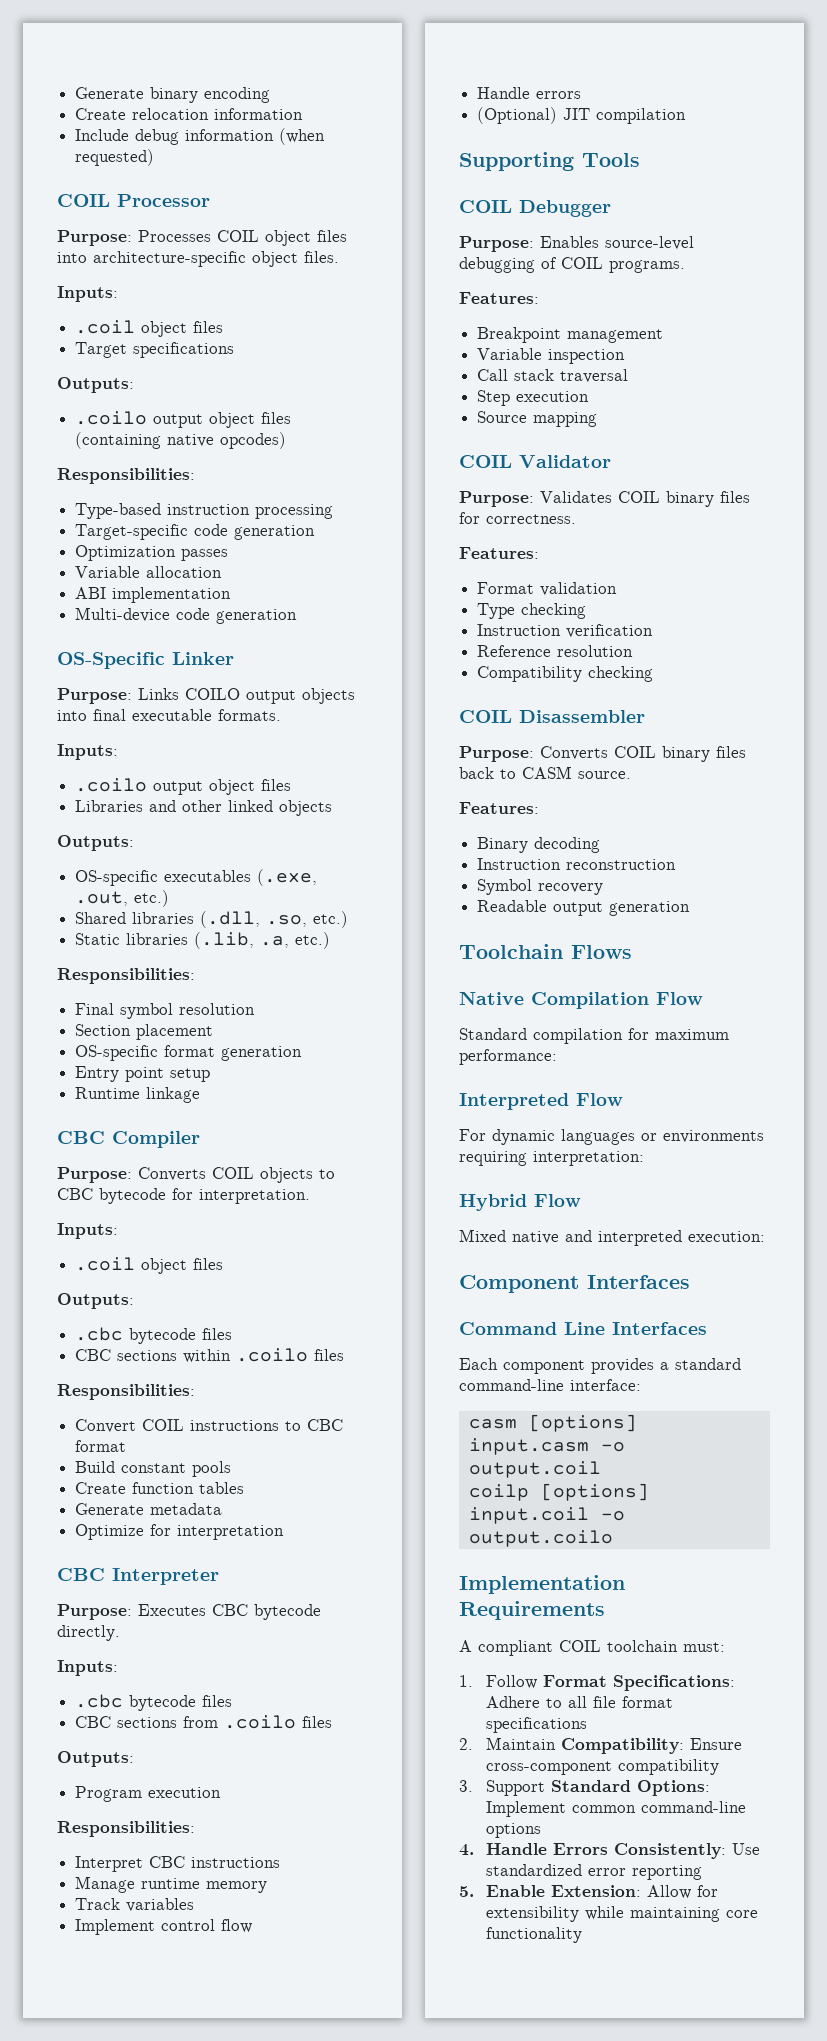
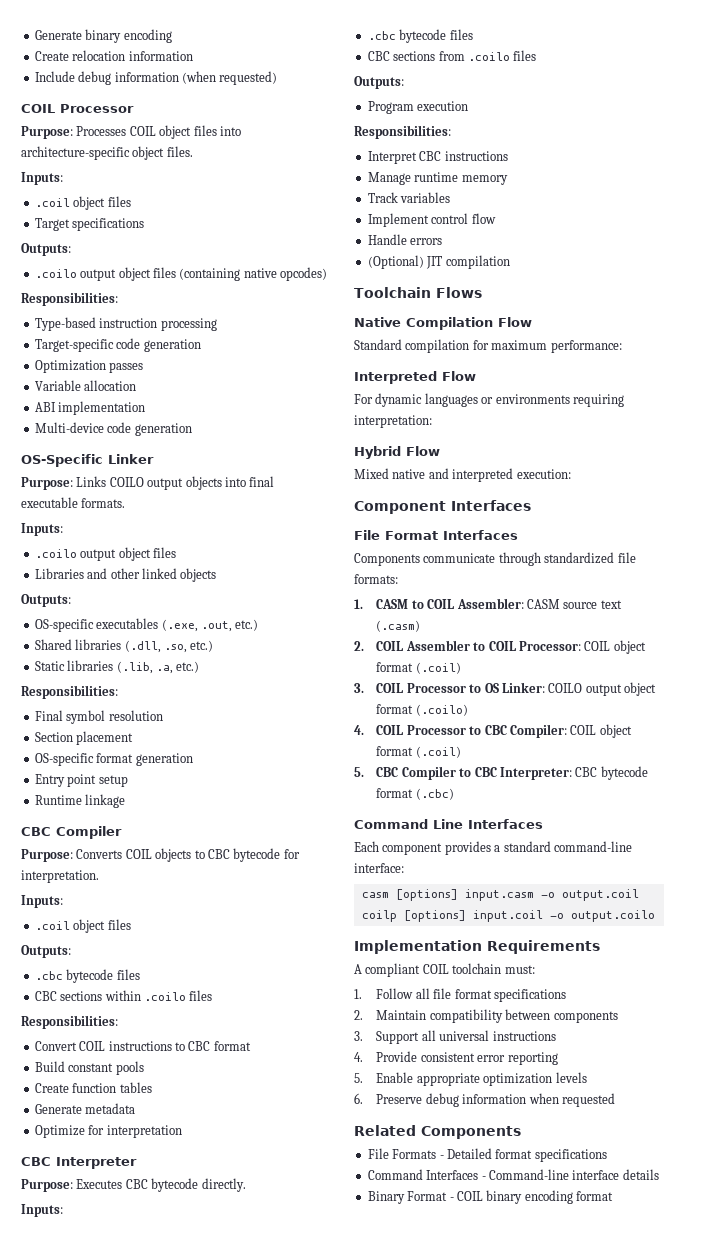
- Supporting Tools
- COIL Debugger
- Purpose: Enables source-level debugging of COIL programs.
- Features:
- Breakpoint management
- Variable inspection
- Call stack traversal
- Step execution
- Source mapping
- COIL Validator
- Purpose: Validates COIL binary files for correctness.
- Features:
- Format validation
- Type checking
- Instruction verification
- Reference resolution
- Compatibility checking
- COIL Disassembler
- Purpose: Converts COIL binary files back to CASM source.
- Features:
- Binary decoding
- Instruction reconstruction
- Symbol recovery
- Readable output generation
+ File Format Interfaces
+ Components communicate through standardized file formats:
+ 1. CASM to COIL Assembler: CASM source text (.casm)
+ 2. COIL Assembler to COIL Processor: COIL object format (.coil)
+ 3. COIL Processor to OS Linker: COILO output object format (.coilo)
+ 4. COIL Processor to CBC Compiler: COIL object format (.coil)
+ 5. CBC Compiler to CBC Interpreter: CBC bytecode format (.cbc)
- 1. Follow Format Specifications: Adhere to all file format specifications
+ 1. Follow all file format specifications
- 2. Maintain Compatibility: Ensure cross-component compatibility
+ 2. Maintain compatibility between components
- 3. Support Standard Options: Implement common command-line options
- 4. Handle Errors Consistently: Use standardized error reporting
- 5. Enable Extension: Allow for extensibility while maintaining core functionality
+ 3. Support all universal instructions
+ 4. Provide consistent error reporting
+ 5. Enable appropriate optimization levels
+ 6. Preserve debug information when requested
+ Related Components
+ File Formats - Detailed format specifications
+ Command Interfaces - Command-line interface details
+ Binary Format - COIL binary encoding format

